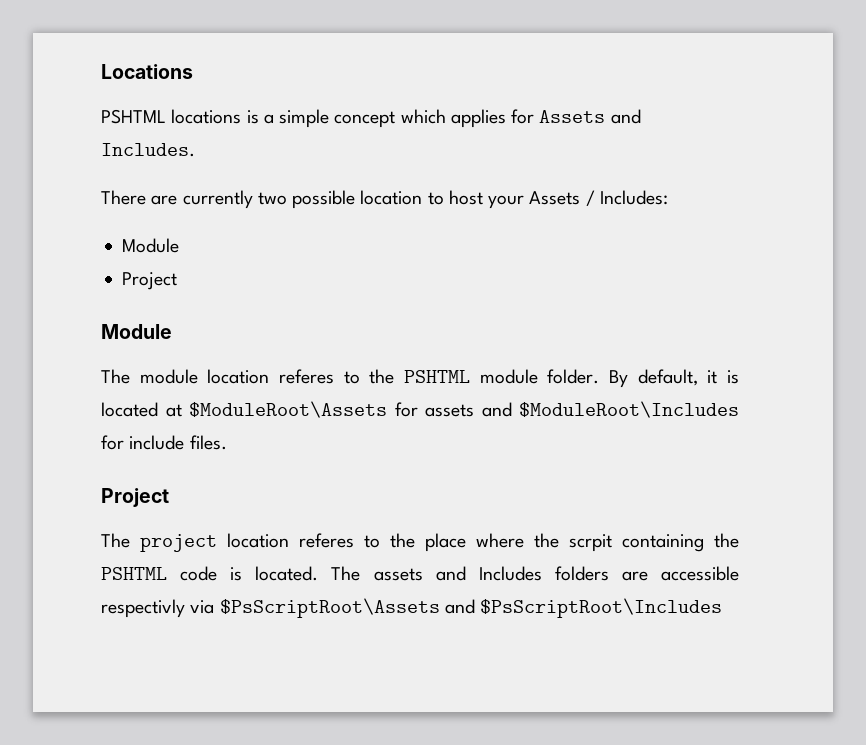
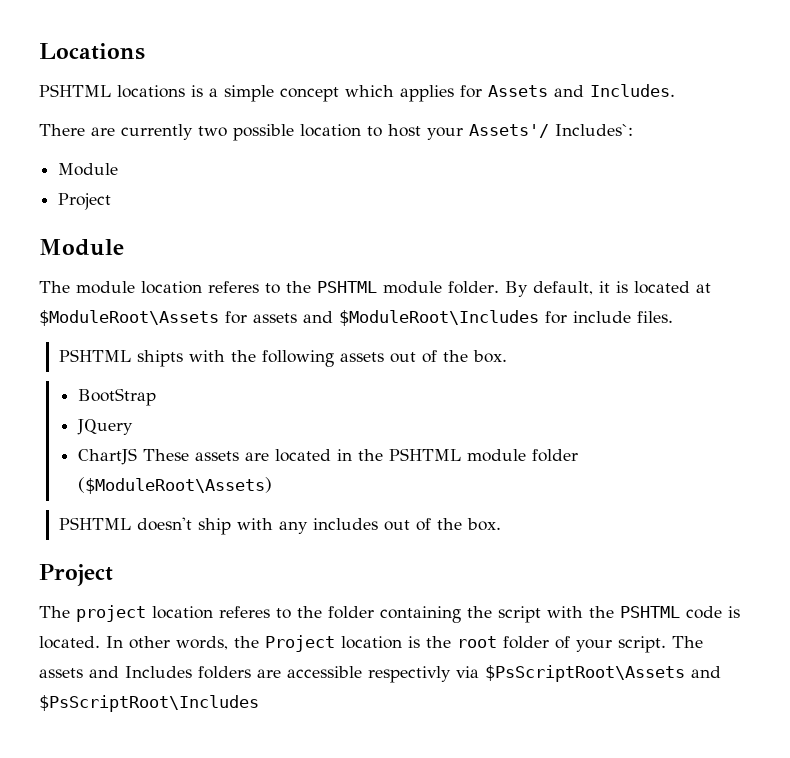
- There are currently two possible location to host your Assets / Includes:
+ There are currently two possible location to host your Assets'/ Includes`:
+ PSHTML shipts with the following assets out of the box.
+ BootStrap
+ JQuery
+ ChartJS These assets are located in the PSHTML module folder ($ModuleRoot\Assets)
+ PSHTML doesn't ship with any includes out of the box.
- The project location referes to the place where the scrpit containing the PSHTML code is located.
+ The project location referes to the folder containing the script with the PSHTML code is located.
+ In other words, the Project location is the root folder of your script.

